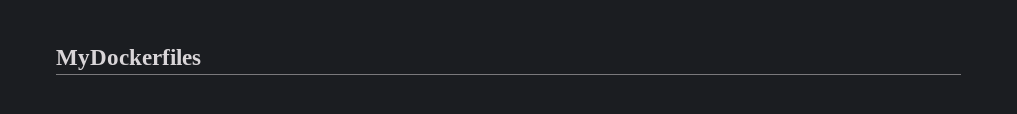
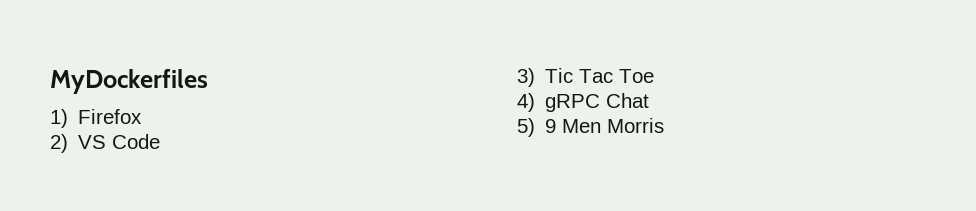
+ 1) Firefox
+ 2) VS Code
+ 3) Tic Tac Toe
+ 4) gRPC Chat
+ 5) 9 Men Morris

